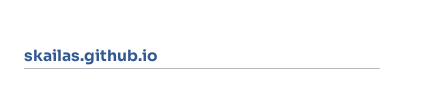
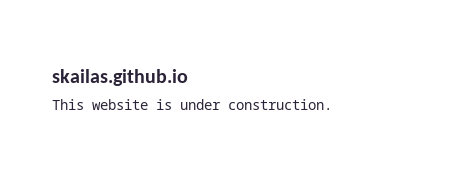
+ This website is under construction.

